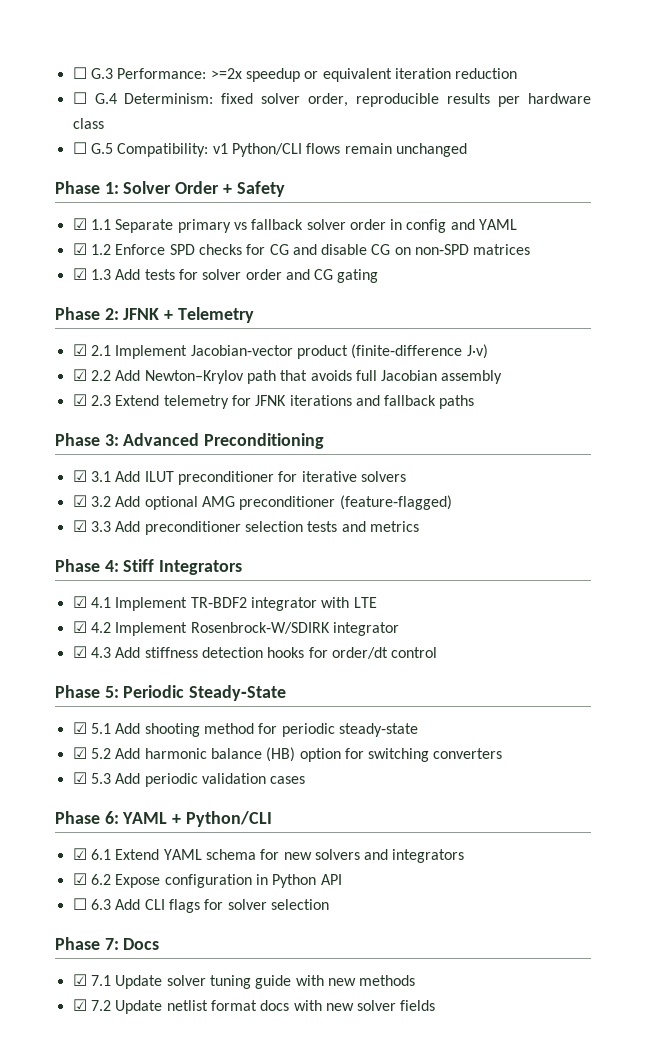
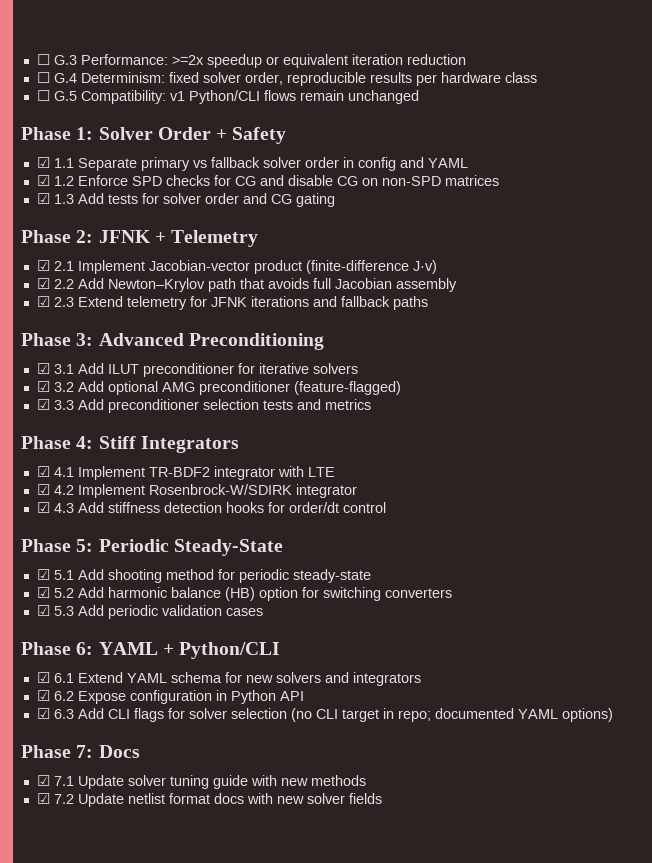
- ☐ 6.3 Add CLI flags for solver selection
+ ☑ 6.3 Add CLI flags for solver selection (no CLI target in repo; documented YAML options)

